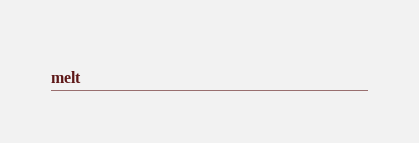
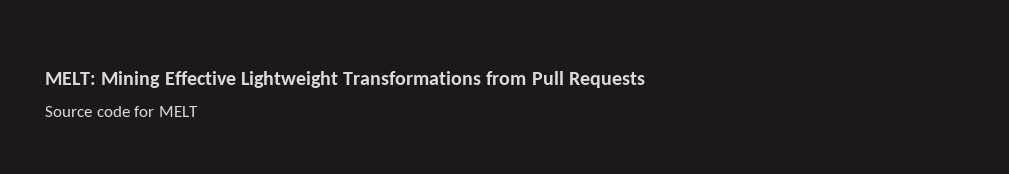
- melt
+ MELT: Mining Effective Lightweight Transformations from Pull Requests
+ Source code for MELT

